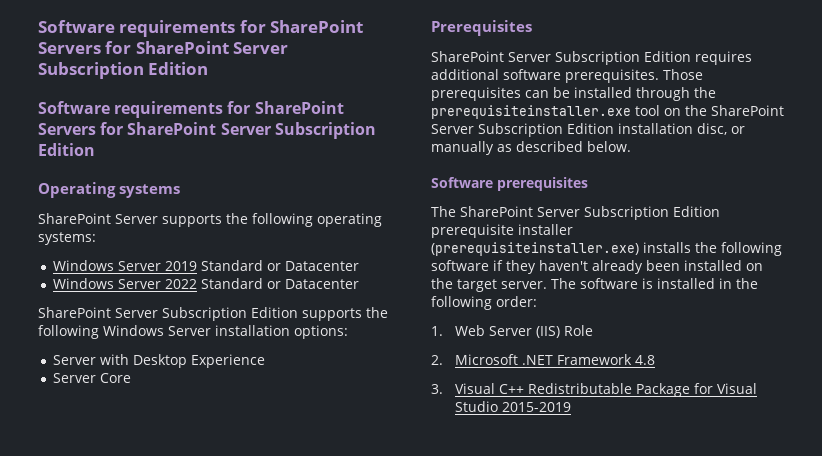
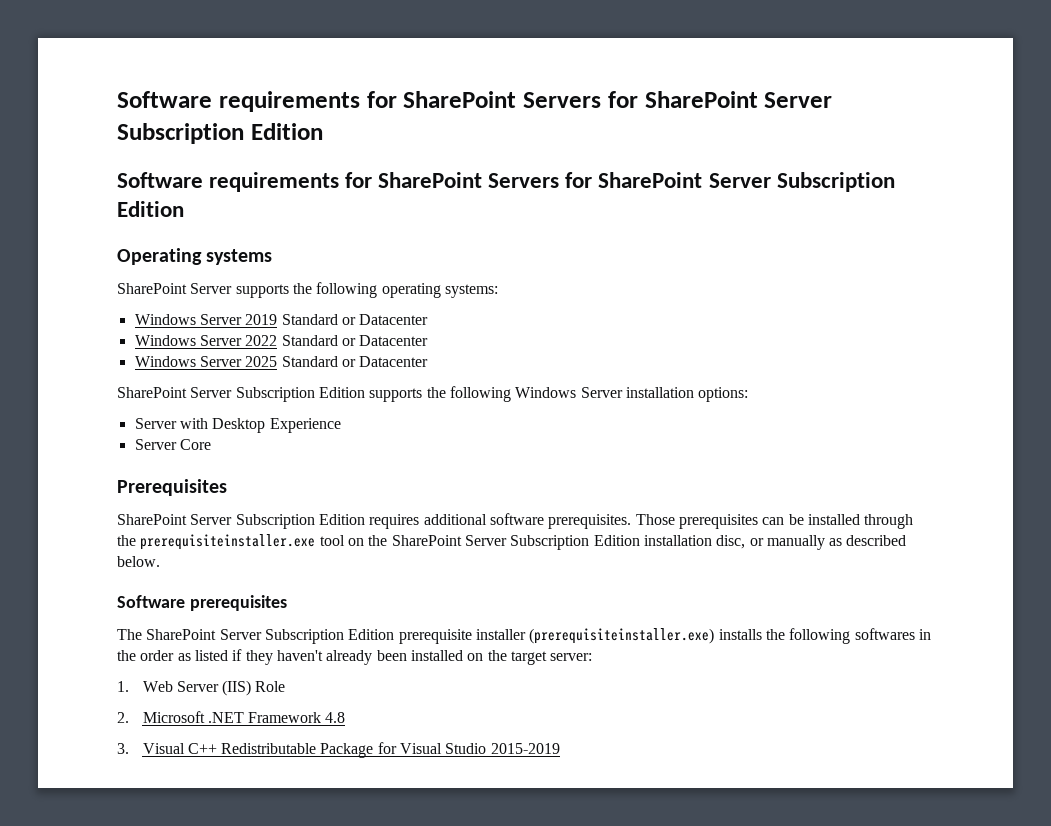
+ Windows Server 2025 Standard or Datacenter
- The SharePoint Server Subscription Edition prerequisite installer (prerequisiteinstaller.exe) installs the following software if they haven't already been installed on the target server. The software is installed in the following order:
+ The SharePoint Server Subscription Edition prerequisite installer (prerequisiteinstaller.exe) installs the following softwares in the order as listed if they haven't already been installed on the target server:

